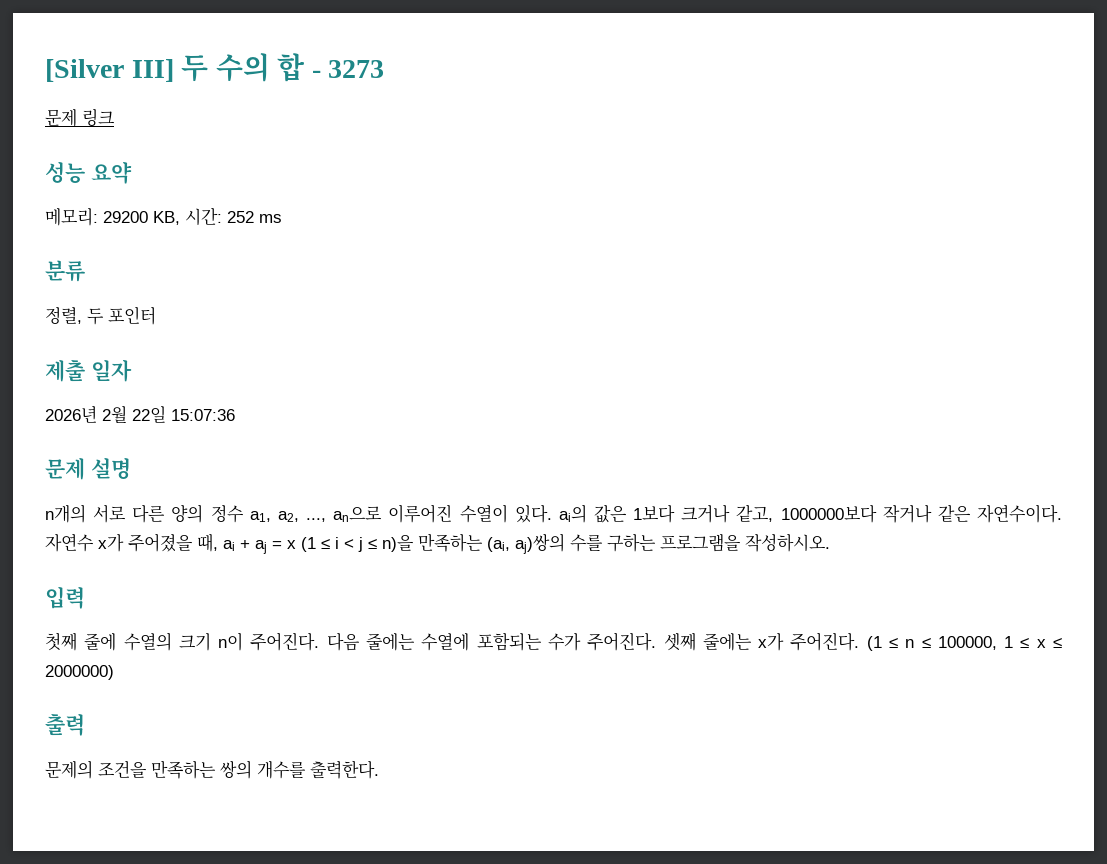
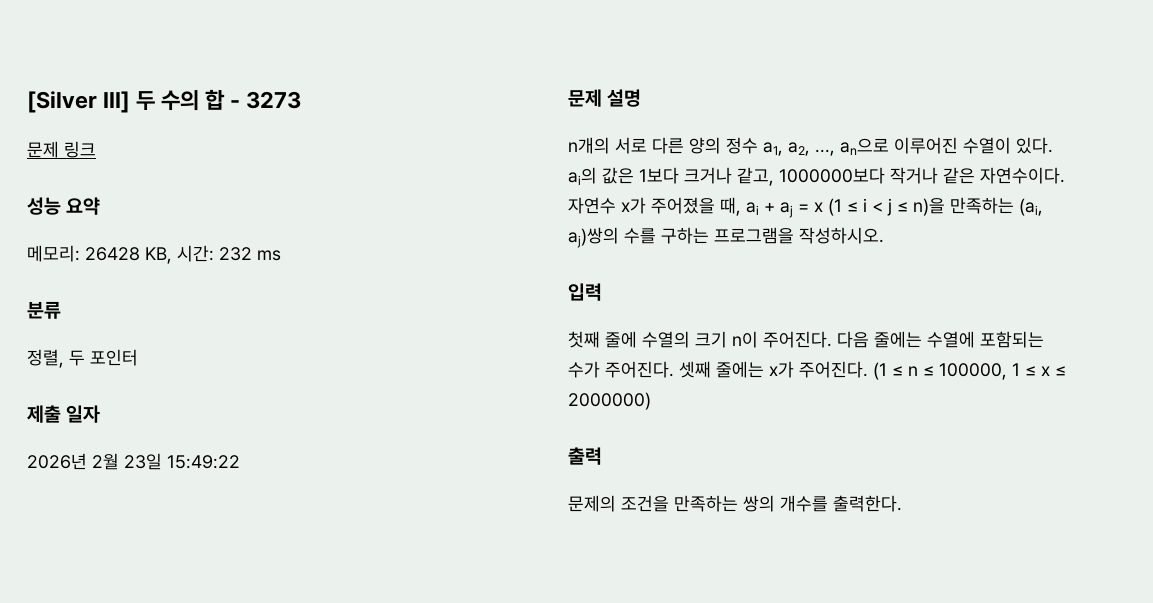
- 메모리: 29200 KB, 시간: 252 ms
+ 메모리: 26428 KB, 시간: 232 ms
- 2026년 2월 22일 15:07:36
+ 2026년 2월 23일 15:49:22

